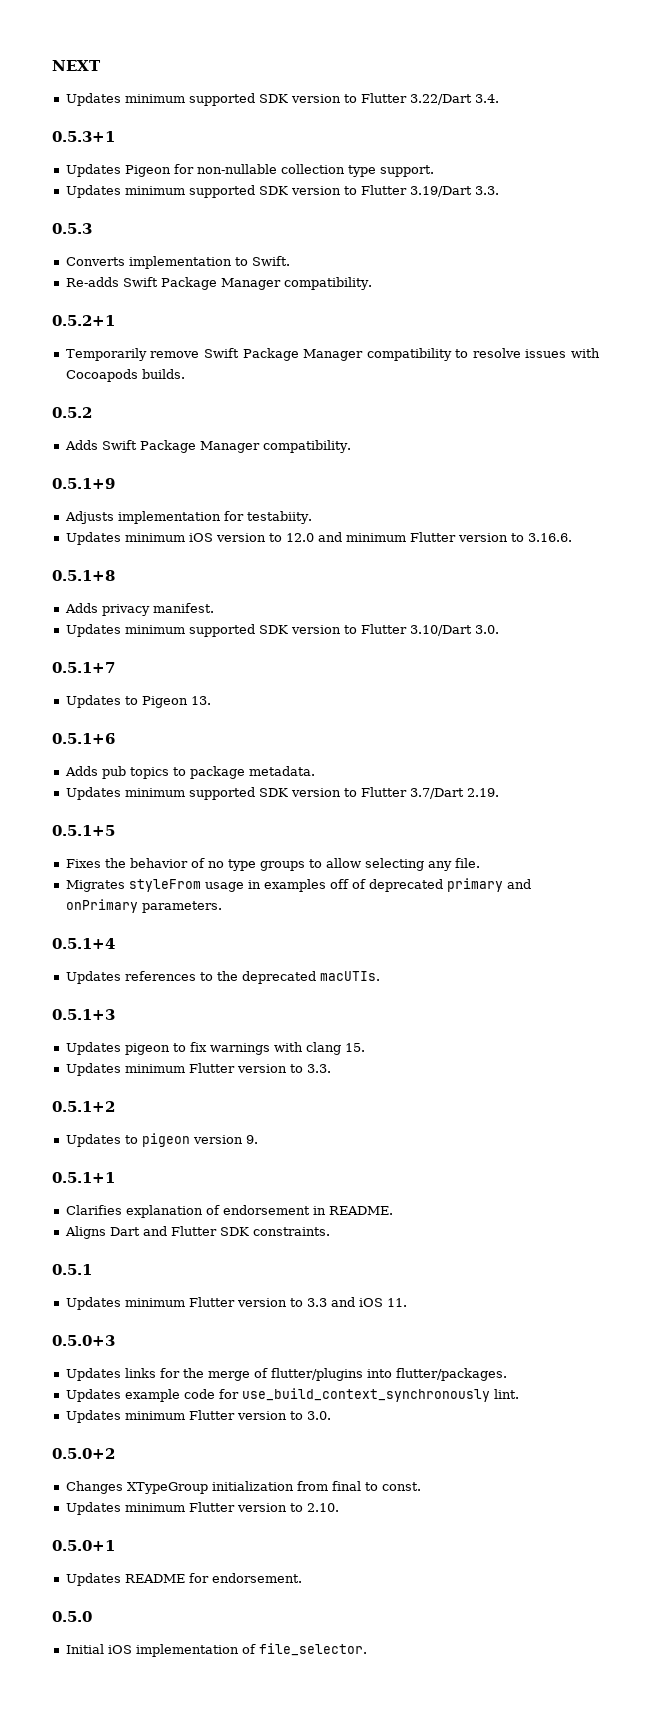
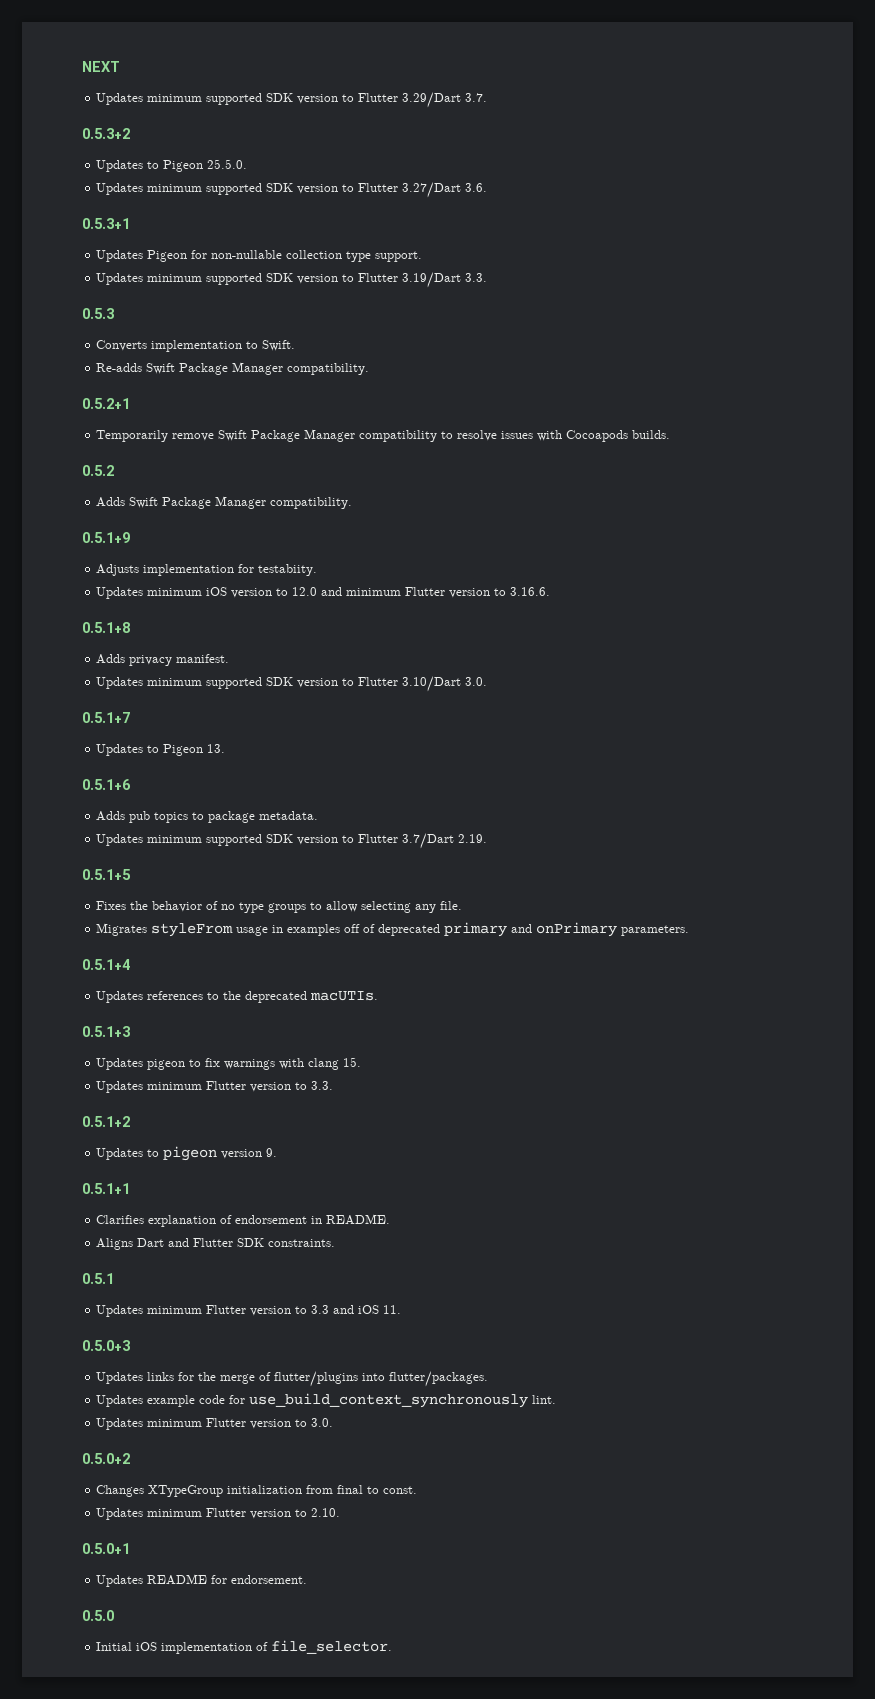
- Updates minimum supported SDK version to Flutter 3.22/Dart 3.4.
+ Updates minimum supported SDK version to Flutter 3.29/Dart 3.7.
+ 0.5.3+2
+ Updates to Pigeon 25.5.0.
+ Updates minimum supported SDK version to Flutter 3.27/Dart 3.6.

